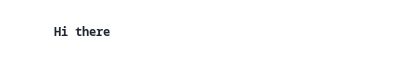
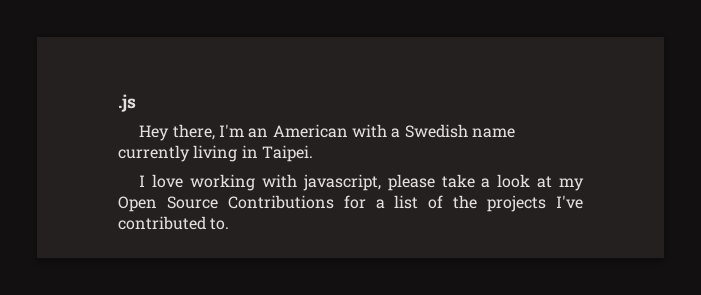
- Hi there
+ .js
+ Hey there, I'm an American with a Swedish name currently living in Taipei.
+ I love working with javascript, please take a look at my Open Source Contributions for a list of the projects I've contributed to.

